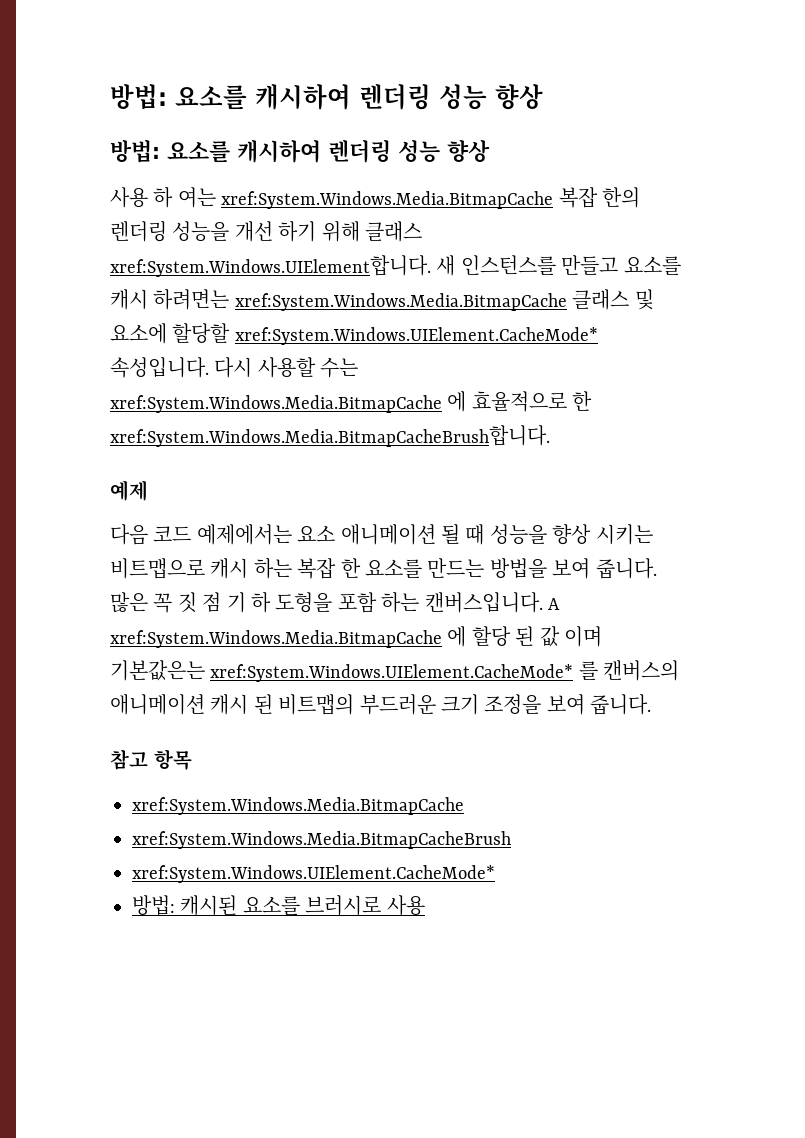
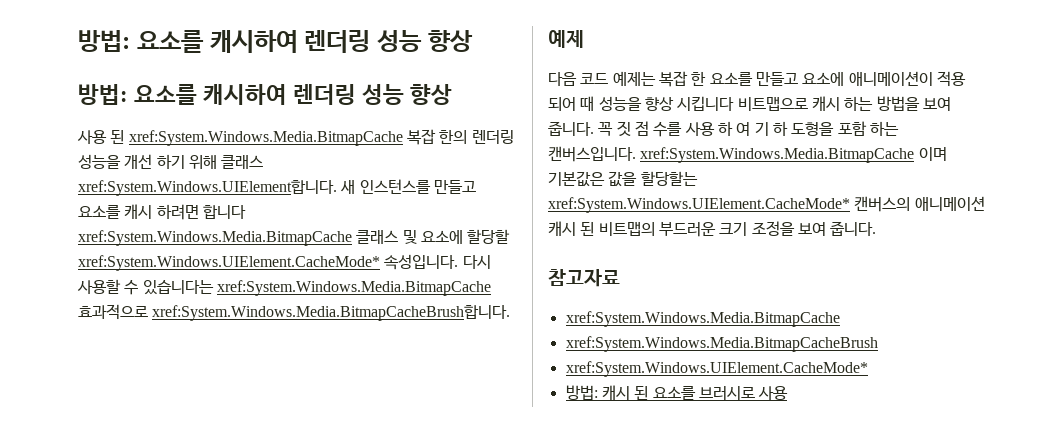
- 사용 하 여는 xref:System.Windows.Media.BitmapCache 복잡 한의 렌더링 성능을 개선 하기 위해 클래스 xref:System.Windows.UIElement합니다. 새 인스턴스를 만들고 요소를 캐시 하려면는 xref:System.Windows.Media.BitmapCache 클래스 및 요소에 할당할 xref:System.Windows.UIElement.CacheMode* 속성입니다.
+ 사용 된 xref:System.Windows.Media.BitmapCache 복잡 한의 렌더링 성능을 개선 하기 위해 클래스 xref:System.Windows.UIElement합니다. 새 인스턴스를 만들고 요소를 캐시 하려면 합니다 xref:System.Windows.Media.BitmapCache 클래스 및 요소에 할당할 xref:System.Windows.UIElement.CacheMode* 속성입니다.
- 다시 사용할 수는 xref:System.Windows.Media.BitmapCache 에 효율적으로 한 xref:System.Windows.Media.BitmapCacheBrush합니다.
+ 다시 사용할 수 있습니다는 xref:System.Windows.Media.BitmapCache 효과적으로 xref:System.Windows.Media.BitmapCacheBrush합니다.
- 다음 코드 예제에서는 요소 애니메이션 될 때 성능을 향상 시키는 비트맵으로 캐시 하는 복잡 한 요소를 만드는 방법을 보여 줍니다.
+ 다음 코드 예제는 복잡 한 요소를 만들고 요소에 애니메이션이 적용 되어 때 성능을 향상 시킵니다 비트맵으로 캐시 하는 방법을 보여 줍니다.
- 많은 꼭 짓 점 기 하 도형을 포함 하는 캔버스입니다. A xref:System.Windows.Media.BitmapCache 에 할당 된 값 이며 기본값은는 xref:System.Windows.UIElement.CacheMode* 를 캔버스의 애니메이션 캐시 된 비트맵의 부드러운 크기 조정을 보여 줍니다.
+ 꼭 짓 점 수를 사용 하 여 기 하 도형을 포함 하는 캔버스입니다. xref:System.Windows.Media.BitmapCache 이며 기본값은 값을 할당할는 xref:System.Windows.UIElement.CacheMode* 캔버스의 애니메이션 캐시 된 비트맵의 부드러운 크기 조정을 보여 줍니다.
- 참고 항목
+ 참고자료
- 방법: 캐시된 요소를 브러시로 사용
+ 방법: 캐시 된 요소를 브러시로 사용

